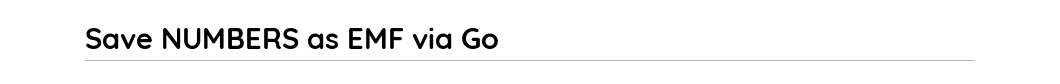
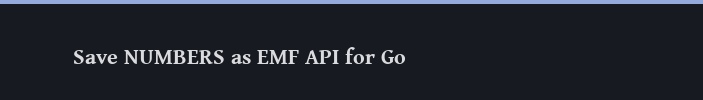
- Save NUMBERS as EMF via Go
+ Save NUMBERS as EMF API for Go

